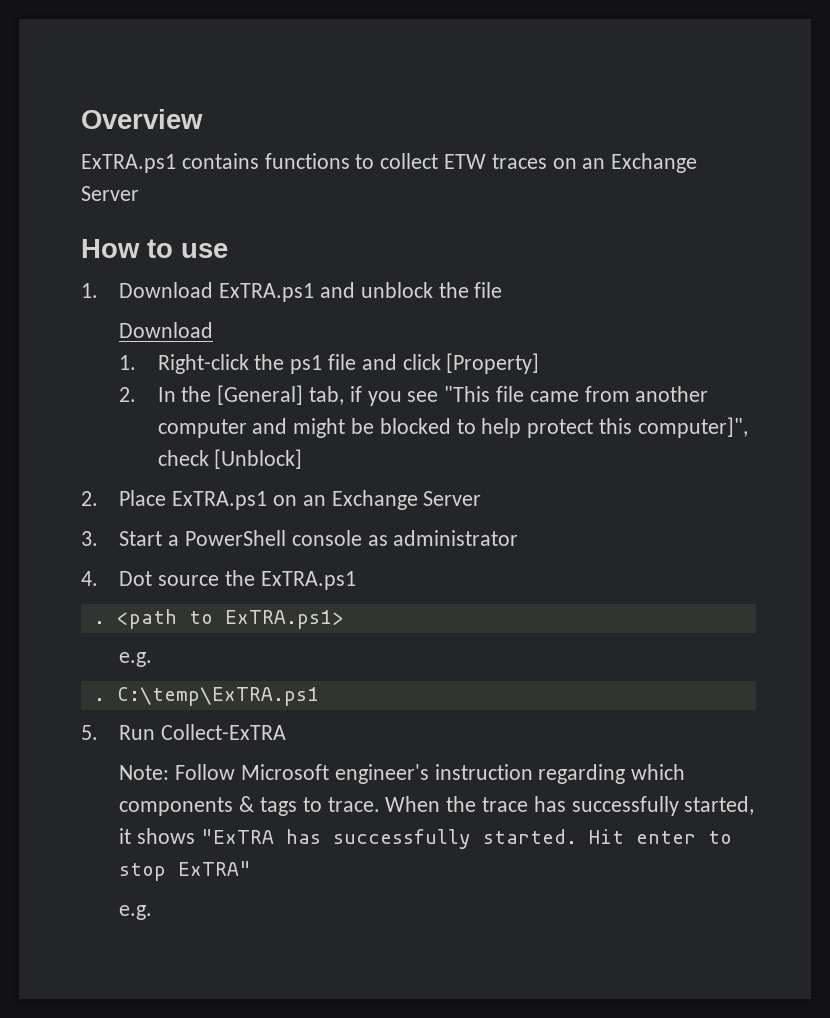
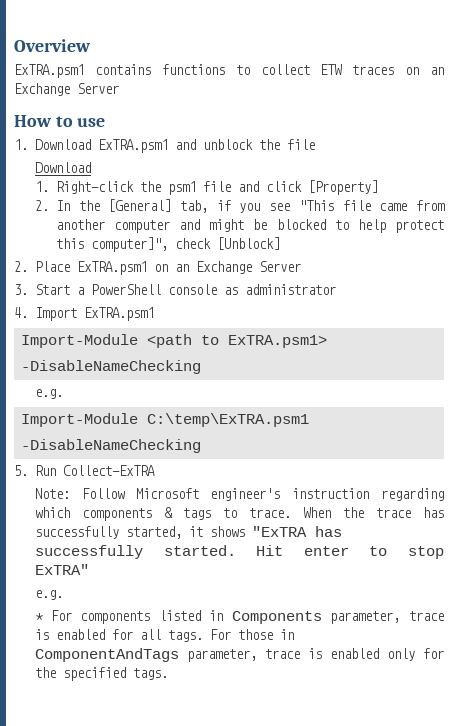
- ExTRA.ps1 contains functions to collect ETW traces on an Exchange Server
+ ExTRA.psm1 contains functions to collect ETW traces on an Exchange Server
- 1. Download ExTRA.ps1 and unblock the file
+ 1. Download ExTRA.psm1 and unblock the file
- 1. Right-click the ps1 file and click [Property]
+ 1. Right-click the psm1 file and click [Property]
- 2. Place ExTRA.ps1 on an Exchange Server
+ 2. Place ExTRA.psm1 on an Exchange Server
- 4. Dot source the ExTRA.ps1
- . <path to ExTRA.ps1>
+ 4. Import ExTRA.psm1
+ Import-Module <path to ExTRA.psm1> -DisableNameChecking
  e.g.
- . C:\temp\ExTRA.ps1
+ Import-Module C:\temp\ExTRA.psm1 -DisableNameChecking
+ * For components listed in Components parameter, trace is enabled for all tags. For those in ComponentAndTags parameter, trace is enabled only for the specified tags.

